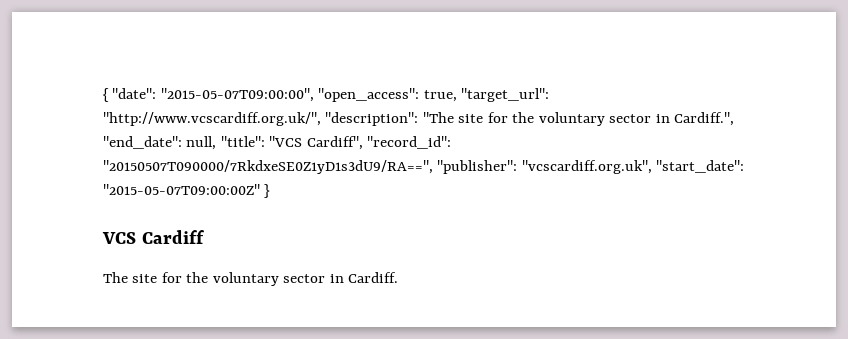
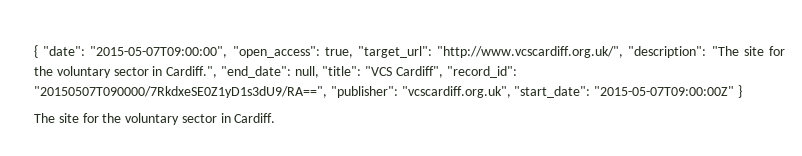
- VCS Cardiff

